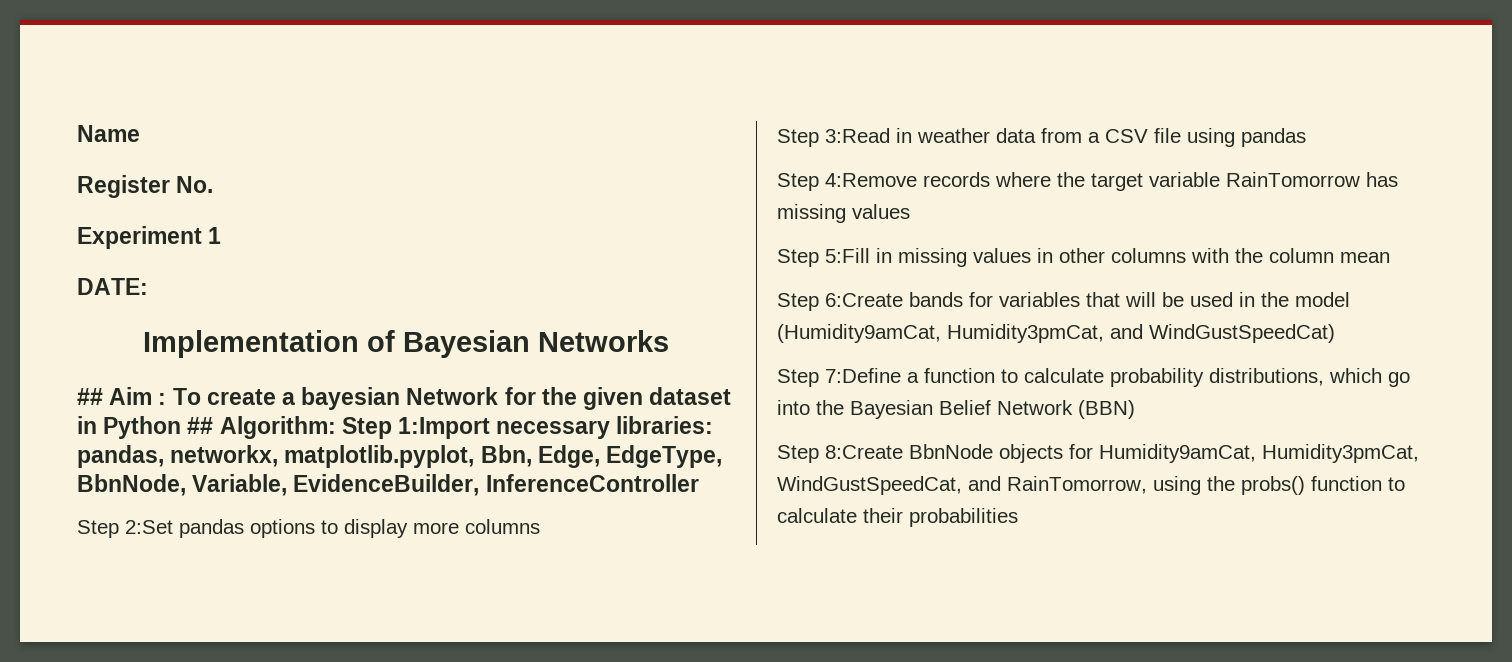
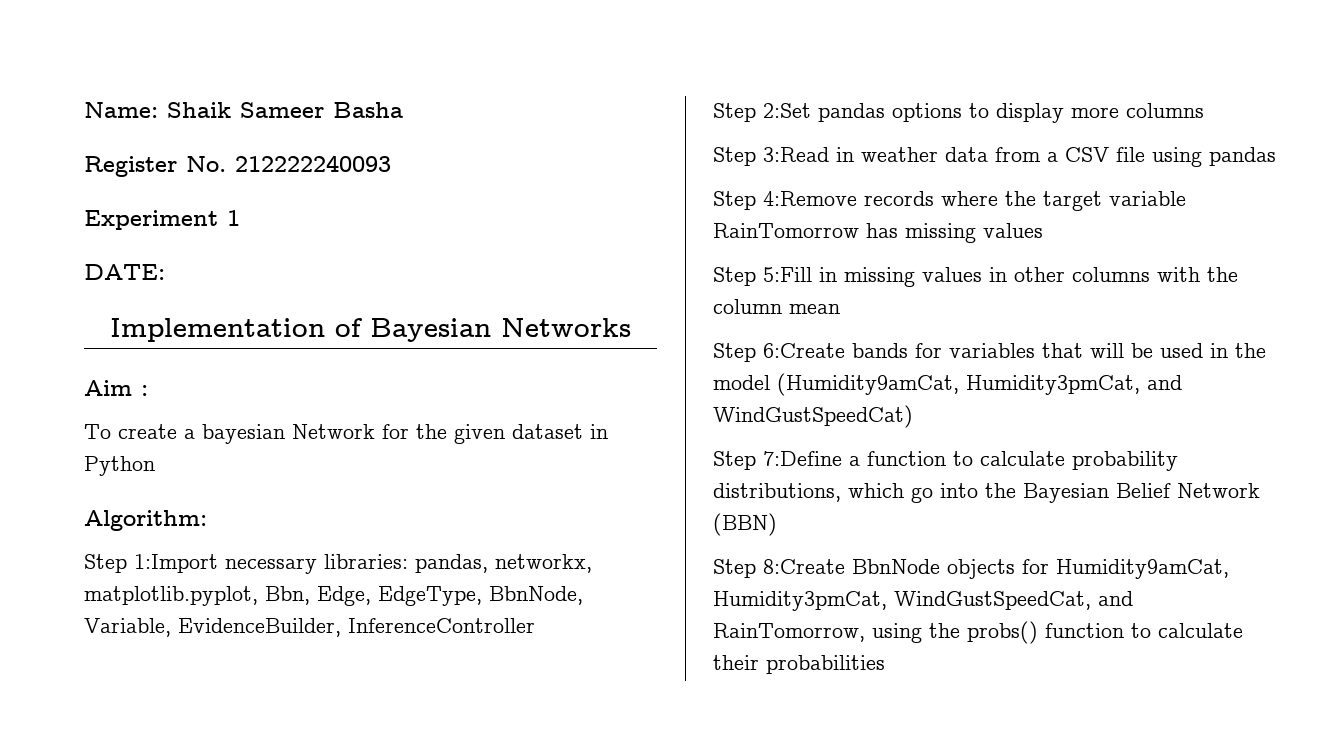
- Name
+ Name: Shaik Sameer Basha
- Register No.
+ Register No. 212222240093
- ## Aim : To create a bayesian Network for the given dataset in Python ## Algorithm: Step 1:Import necessary libraries: pandas, networkx, matplotlib.pyplot, Bbn, Edge, EdgeType, BbnNode, Variable, EvidenceBuilder, InferenceController
+ Aim :
+ To create a bayesian Network for the given dataset in Python
+ Algorithm:
+ Step 1:Import necessary libraries: pandas, networkx, matplotlib.pyplot, Bbn, Edge, EdgeType, BbnNode, Variable, EvidenceBuilder, InferenceController

